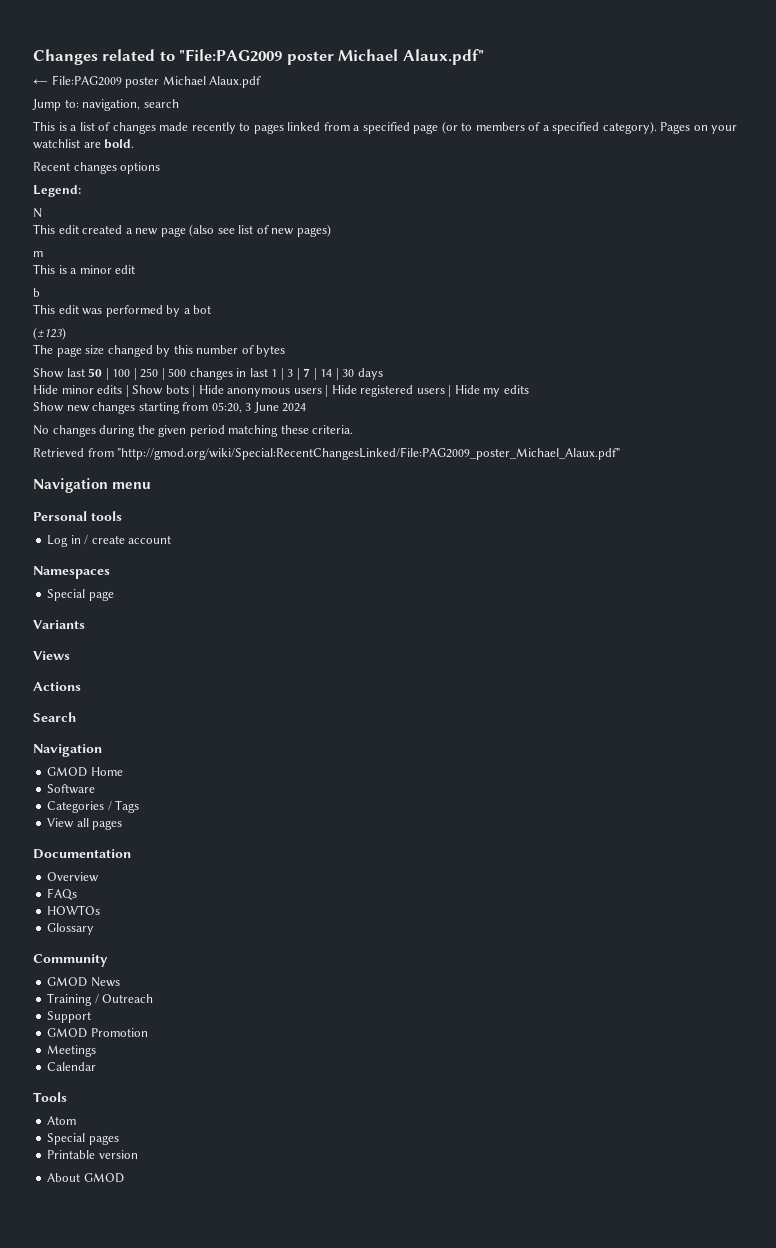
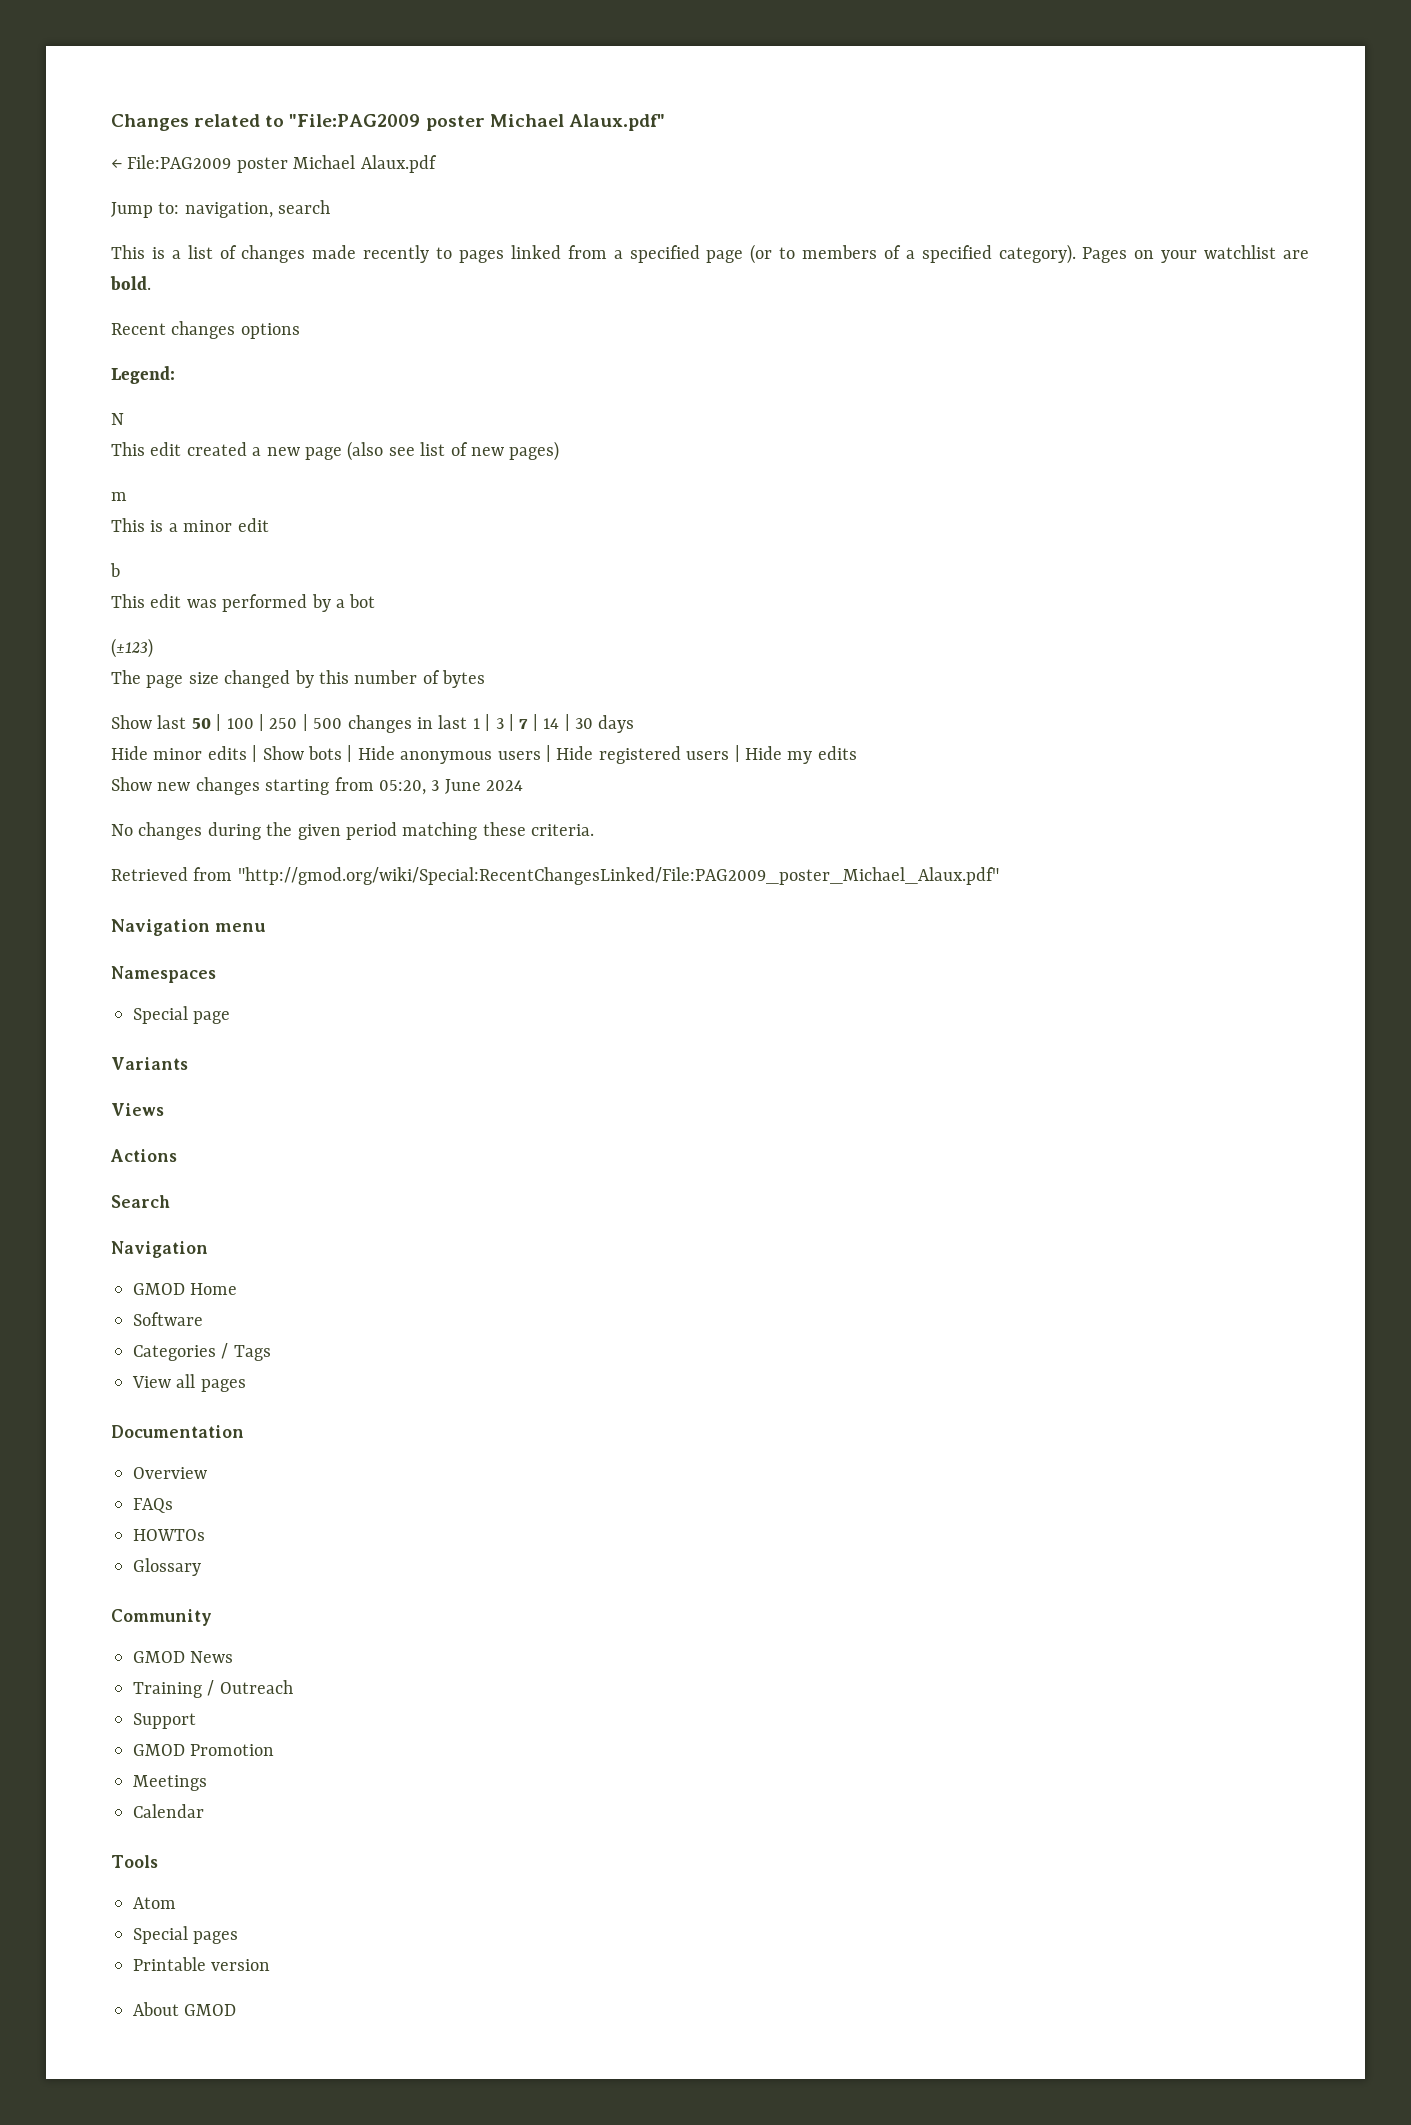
- Personal tools
- Log in / create account

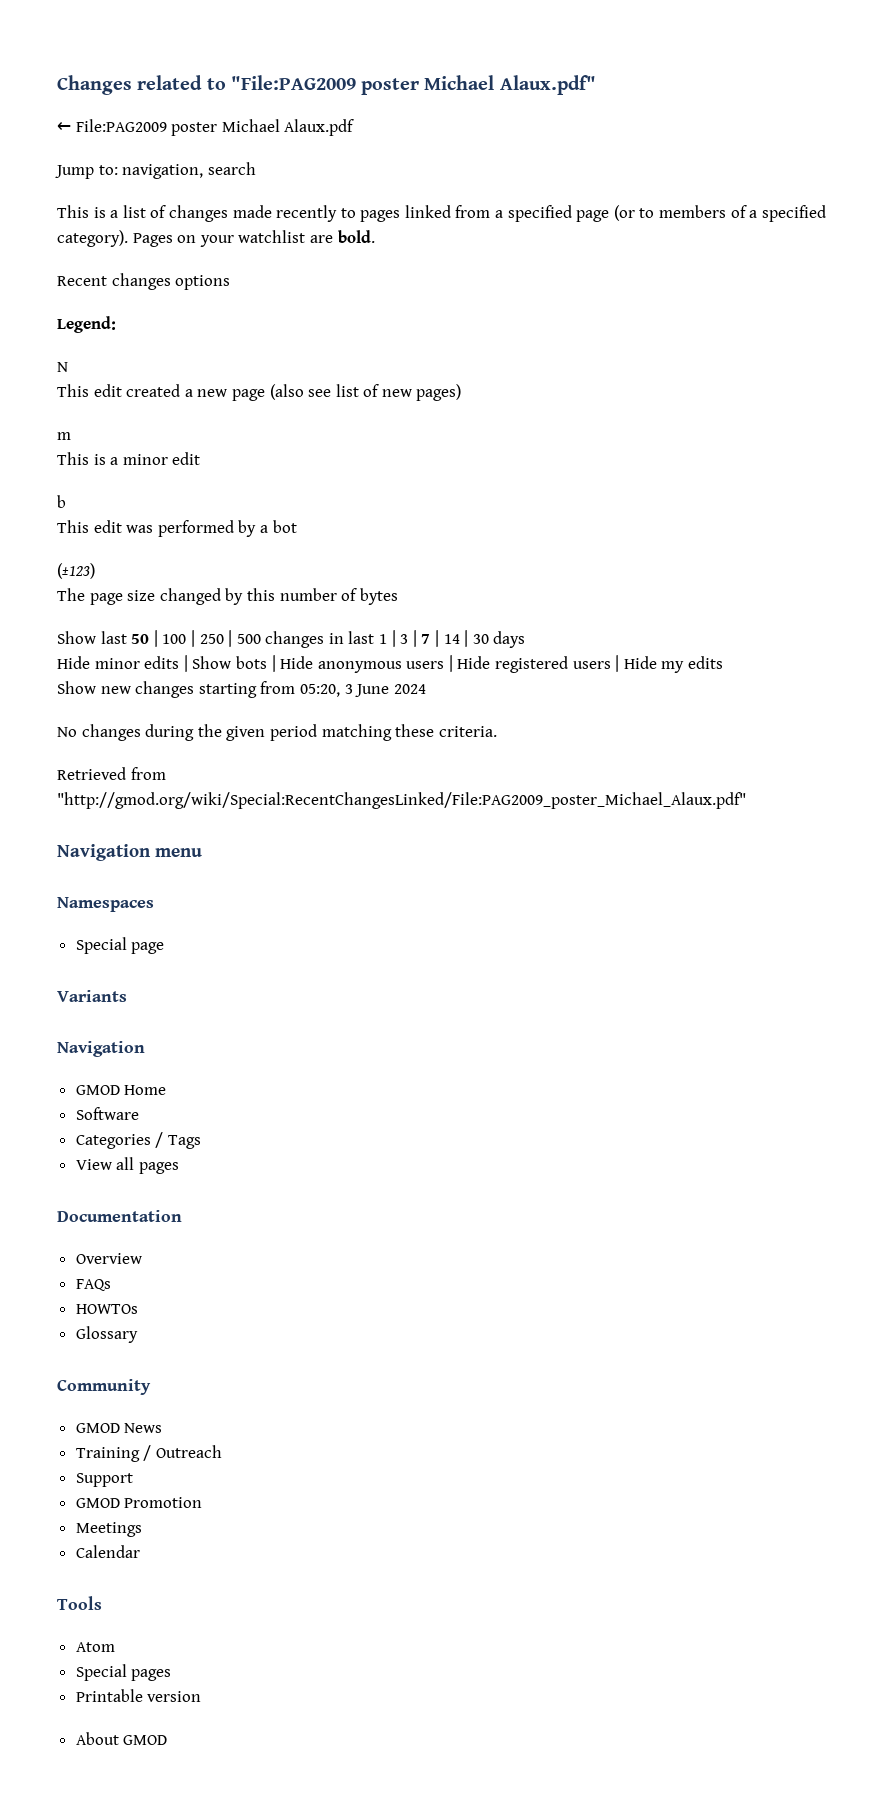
- Views
- Actions
- Search

